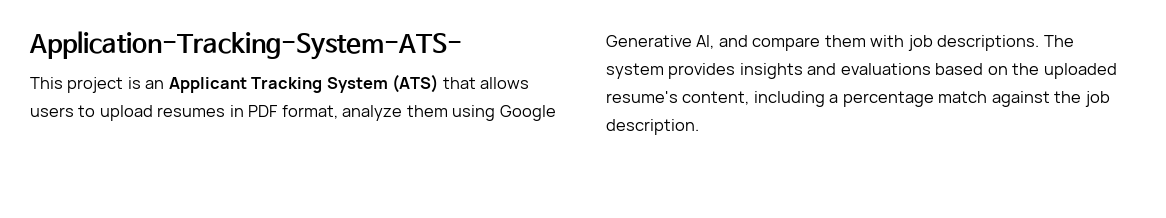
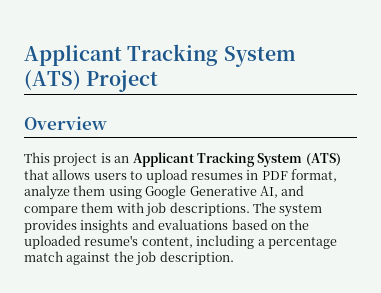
- Application-Tracking-System-ATS-
+ Applicant Tracking System (ATS) Project
+ Overview

